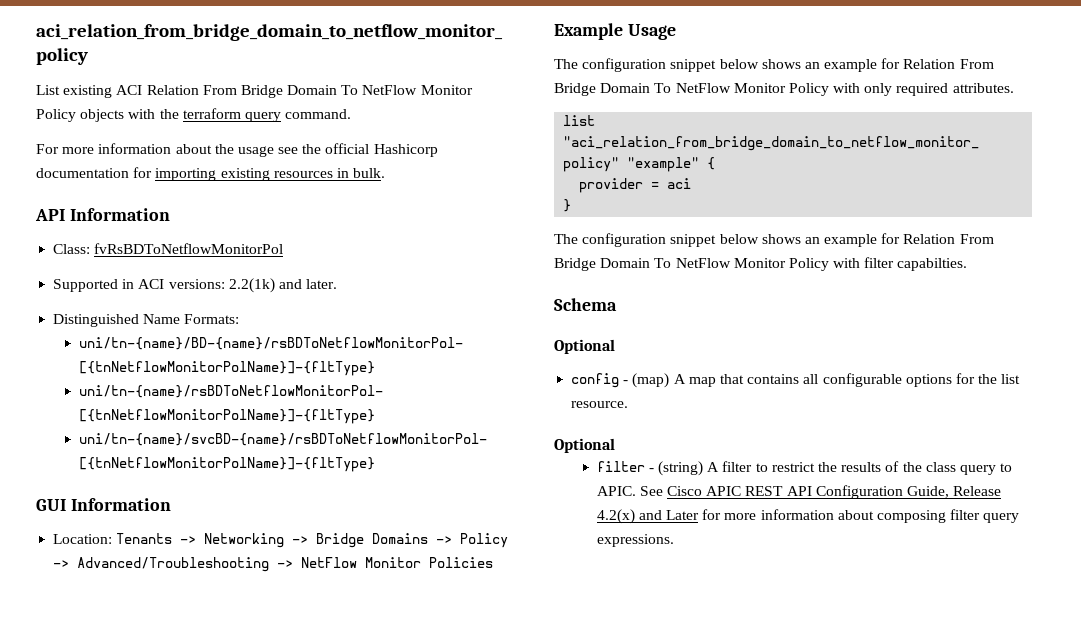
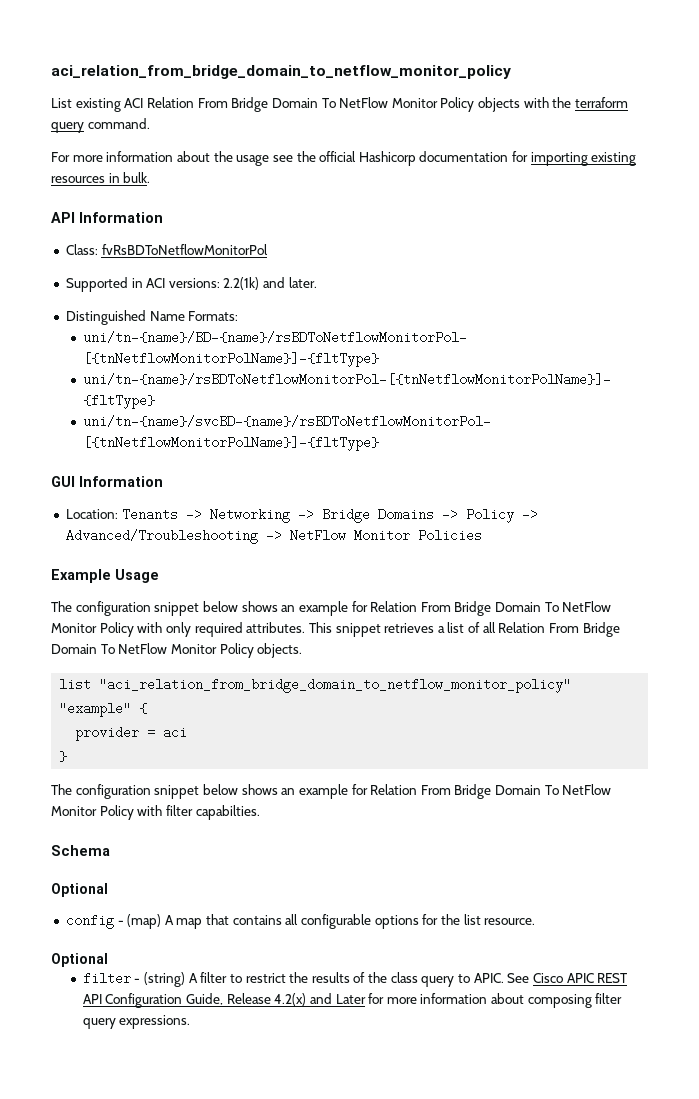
+ This snippet retrieves a list of all Relation From Bridge Domain To NetFlow Monitor Policy objects.

